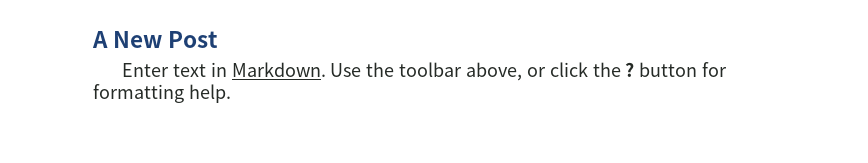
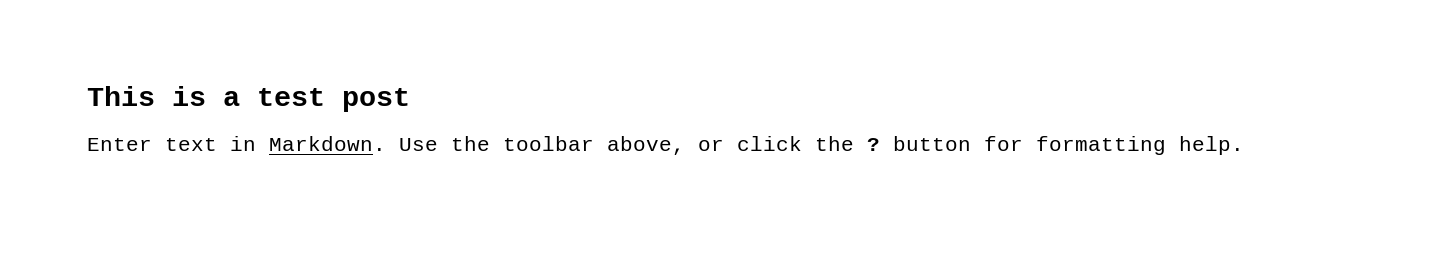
- A New Post
+ This is a test post

